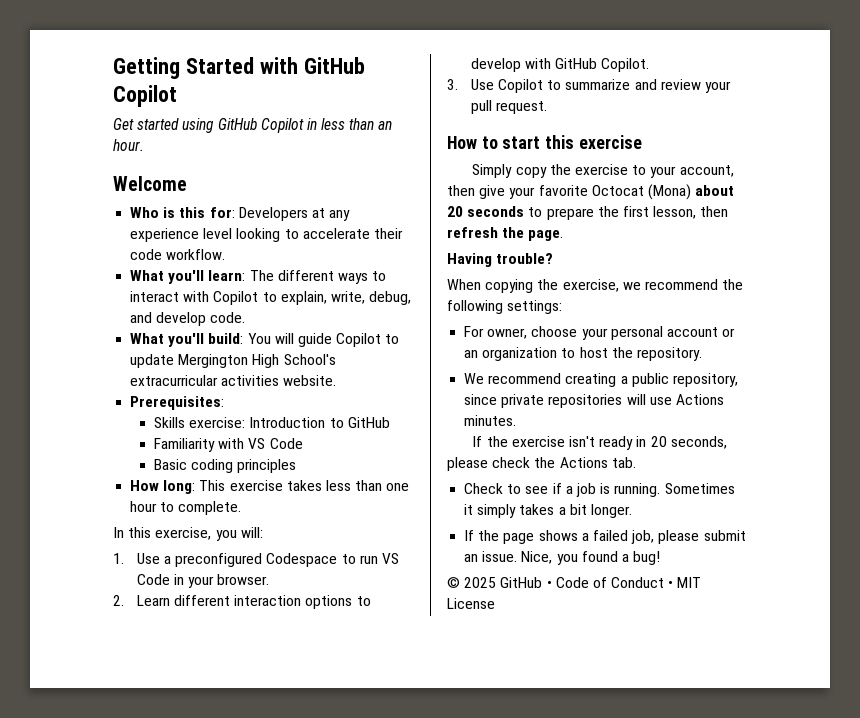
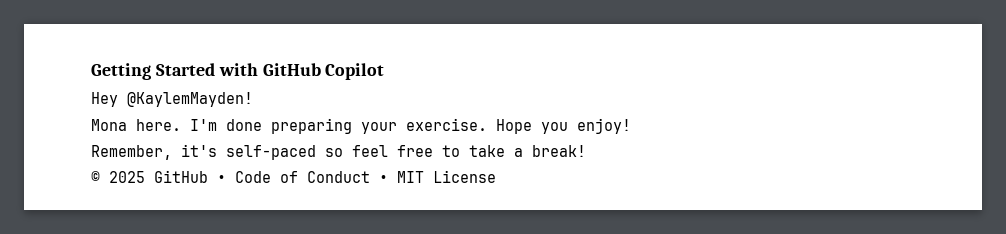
- Get started using GitHub Copilot in less than an hour.
- Welcome
- Who is this for: Developers at any experience level looking to accelerate their code workflow.
- What you'll learn: The different ways to interact with Copilot to explain, write, debug, and develop code.
- What you'll build: You will guide Copilot to update Mergington High School's extracurricular activities website.
- Prerequisites:
- Skills exercise: Introduction to GitHub
- Familiarity with VS Code
- Basic coding principles
- How long: This exercise takes less than one hour to complete.
- In this exercise, you will:
- 1. Use a preconfigured Codespace to run VS Code in your browser.
- 2. Learn different interaction options to develop with GitHub Copilot.
- 3. Use Copilot to summarize and review your pull request.
- How to start this exercise
- Simply copy the exercise to your account, then give your favorite Octocat (Mona) about 20 seconds to prepare the first lesson, then refresh the page.
- Having trouble?
- When copying the exercise, we recommend the following settings:
- For owner, choose your personal account or an organization to host the repository.
- We recommend creating a public repository, since private repositories will use Actions minutes.
- If the exercise isn't ready in 20 seconds, please check the Actions tab.
- Check to see if a job is running. Sometimes it simply takes a bit longer.
- If the page shows a failed job, please submit an issue. Nice, you found a bug!
+ Hey @KaylemMayden!
+ Mona here. I'm done preparing your exercise. Hope you enjoy!
+ Remember, it's self-paced so feel free to take a break!

